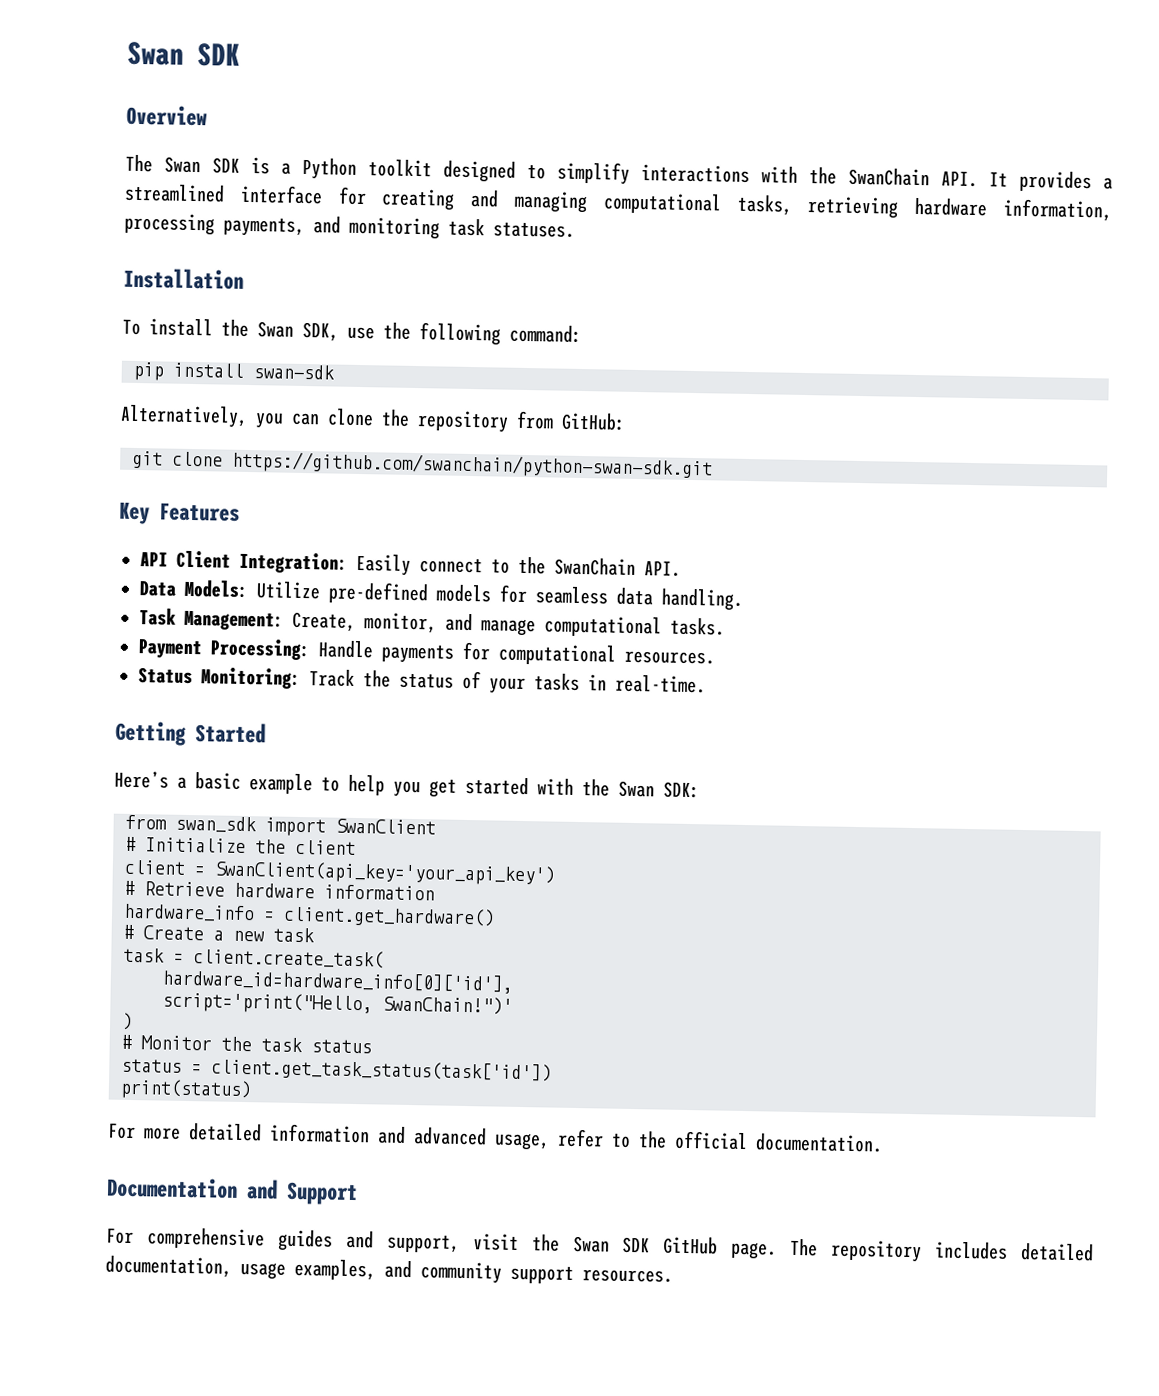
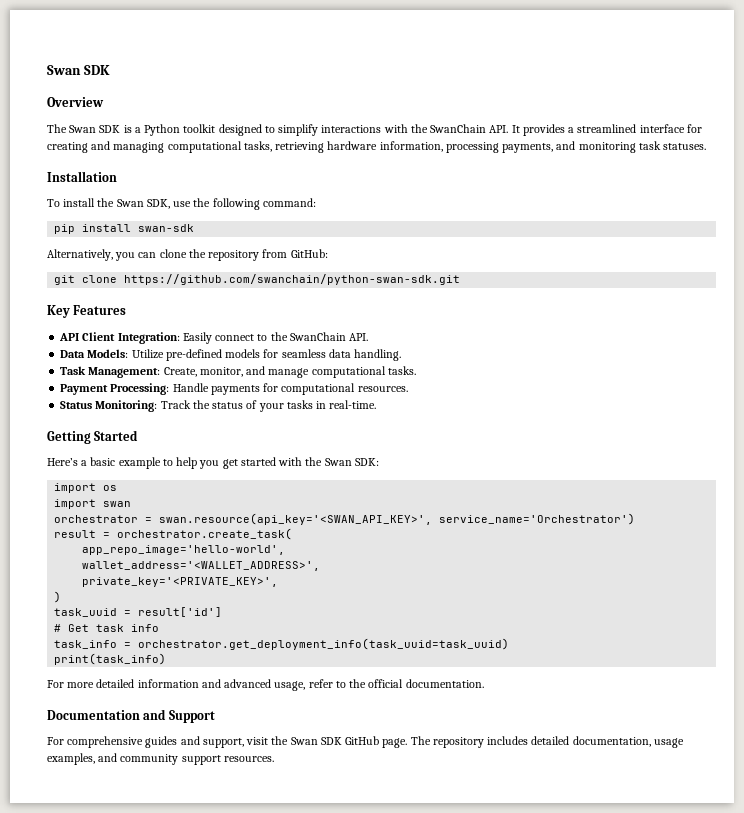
- from swan_sdk import SwanClient
- # Initialize the client
- client = SwanClient(api_key='your_api_key')
- # Retrieve hardware information
- hardware_info = client.get_hardware()
- # Create a new task
- task = client.create_task(
- hardware_id=hardware_info[0]['id'],
- script='print("Hello, SwanChain!")'
+ import os
+ import swan
+ orchestrator = swan.resource(api_key='<SWAN_API_KEY>', service_name='Orchestrator')
+ result = orchestrator.create_task(
+ app_repo_image='hello-world',
+ wallet_address='<WALLET_ADDRESS>',
+ private_key='<PRIVATE_KEY>',
  )
- # Monitor the task status
- status = client.get_task_status(task['id'])
- print(status)
+ task_uuid = result['id']
+ # Get task info
+ task_info = orchestrator.get_deployment_info(task_uuid=task_uuid)
+ print(task_info)

